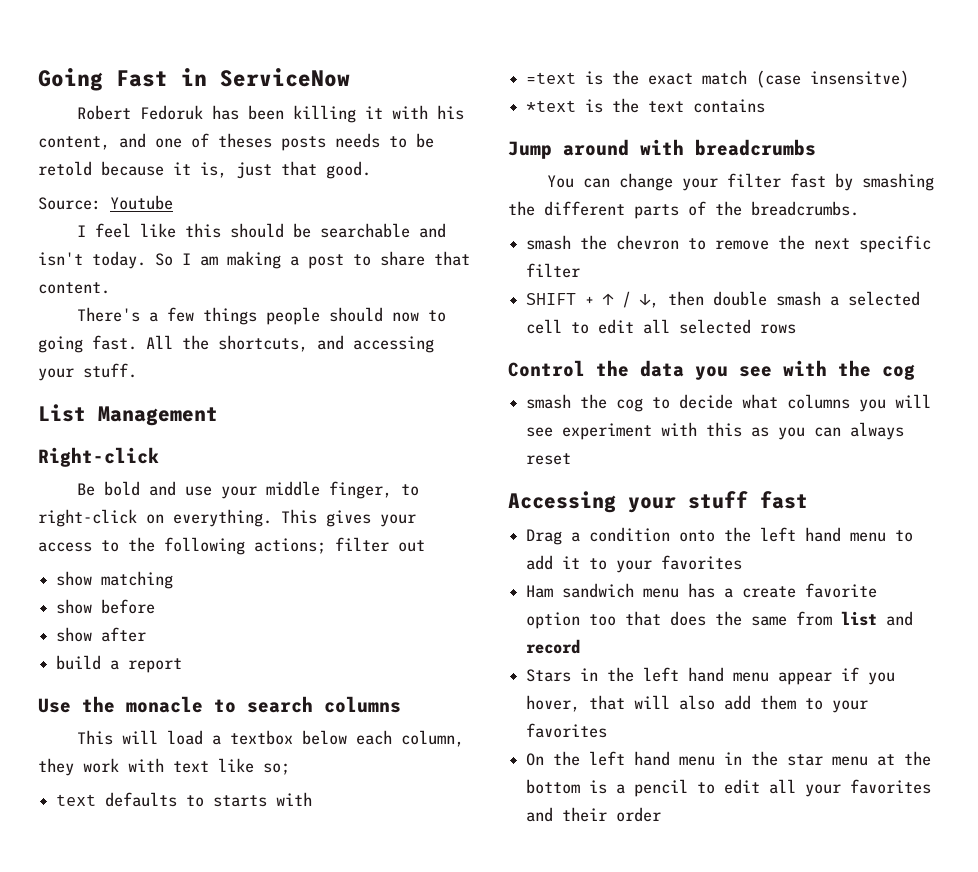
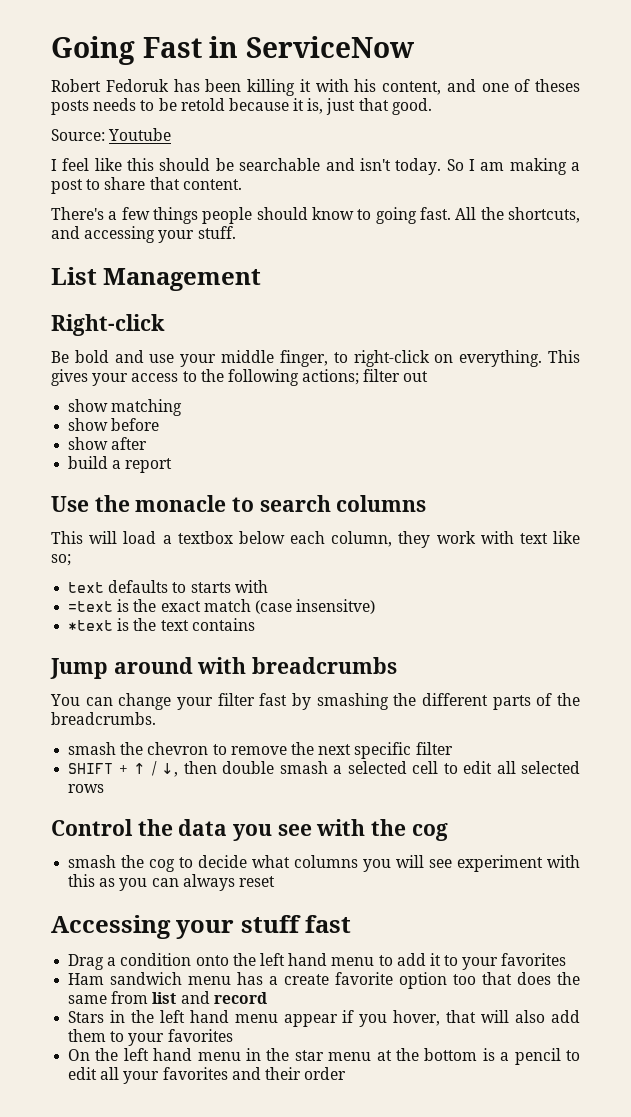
- There's a few things people should now to going fast.
+ There's a few things people should know to going fast.

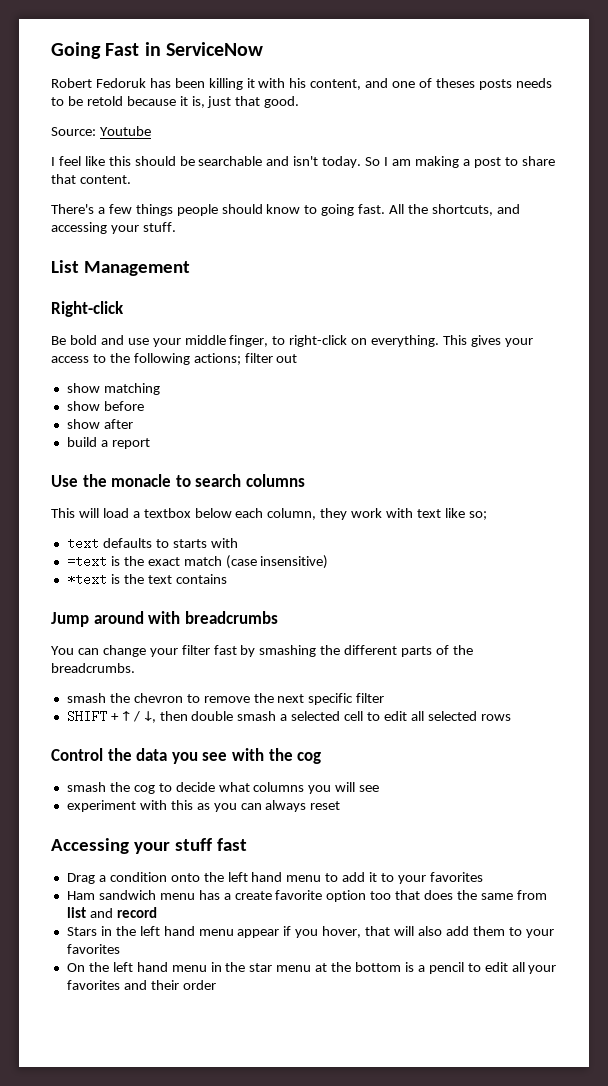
- =text is the exact match (case insensitve)
+ =text is the exact match (case insensitive)
- smash the cog to decide what columns you will see experiment with this as you can always reset
+ smash the cog to decide what columns you will see
+ experiment with this as you can always reset

